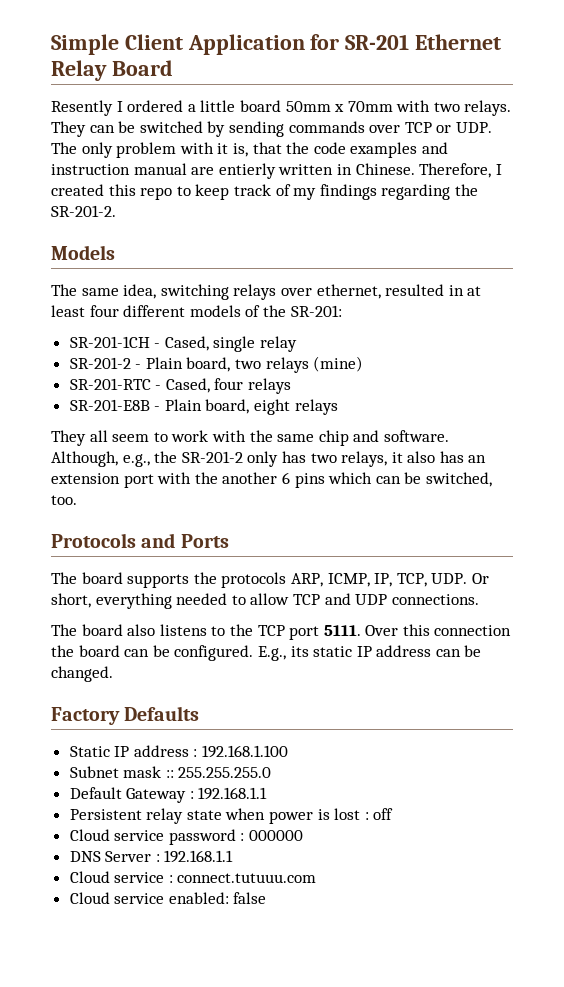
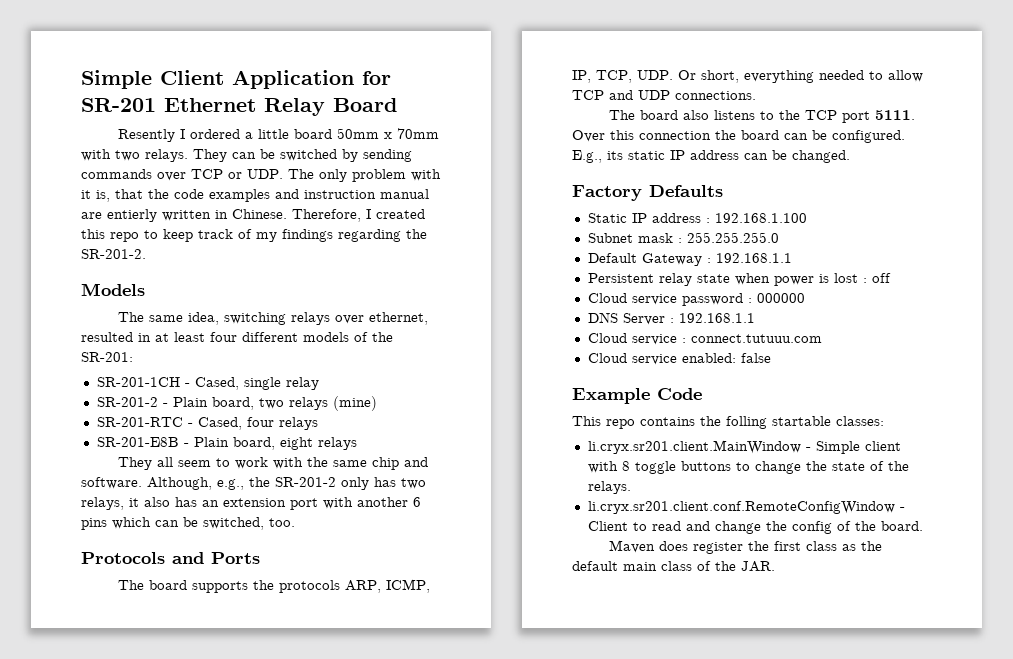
- Although, e.g., the SR-201-2 only has two relays, it also has an extension port with the another 6 pins which can be switched, too.
+ Although, e.g., the SR-201-2 only has two relays, it also has an extension port with another 6 pins which can be switched, too.
- Subnet mask :: 255.255.255.0
+ Subnet mask : 255.255.255.0
+ Example Code
+ This repo contains the folling startable classes:
+ li.cryx.sr201.client.MainWindow - Simple client with 8 toggle buttons to change the state of the relays.
+ li.cryx.sr201.client.conf.RemoteConfigWindow - Client to read and change the config of the board.
+ Maven does register the first class as the default main class of the JAR.

